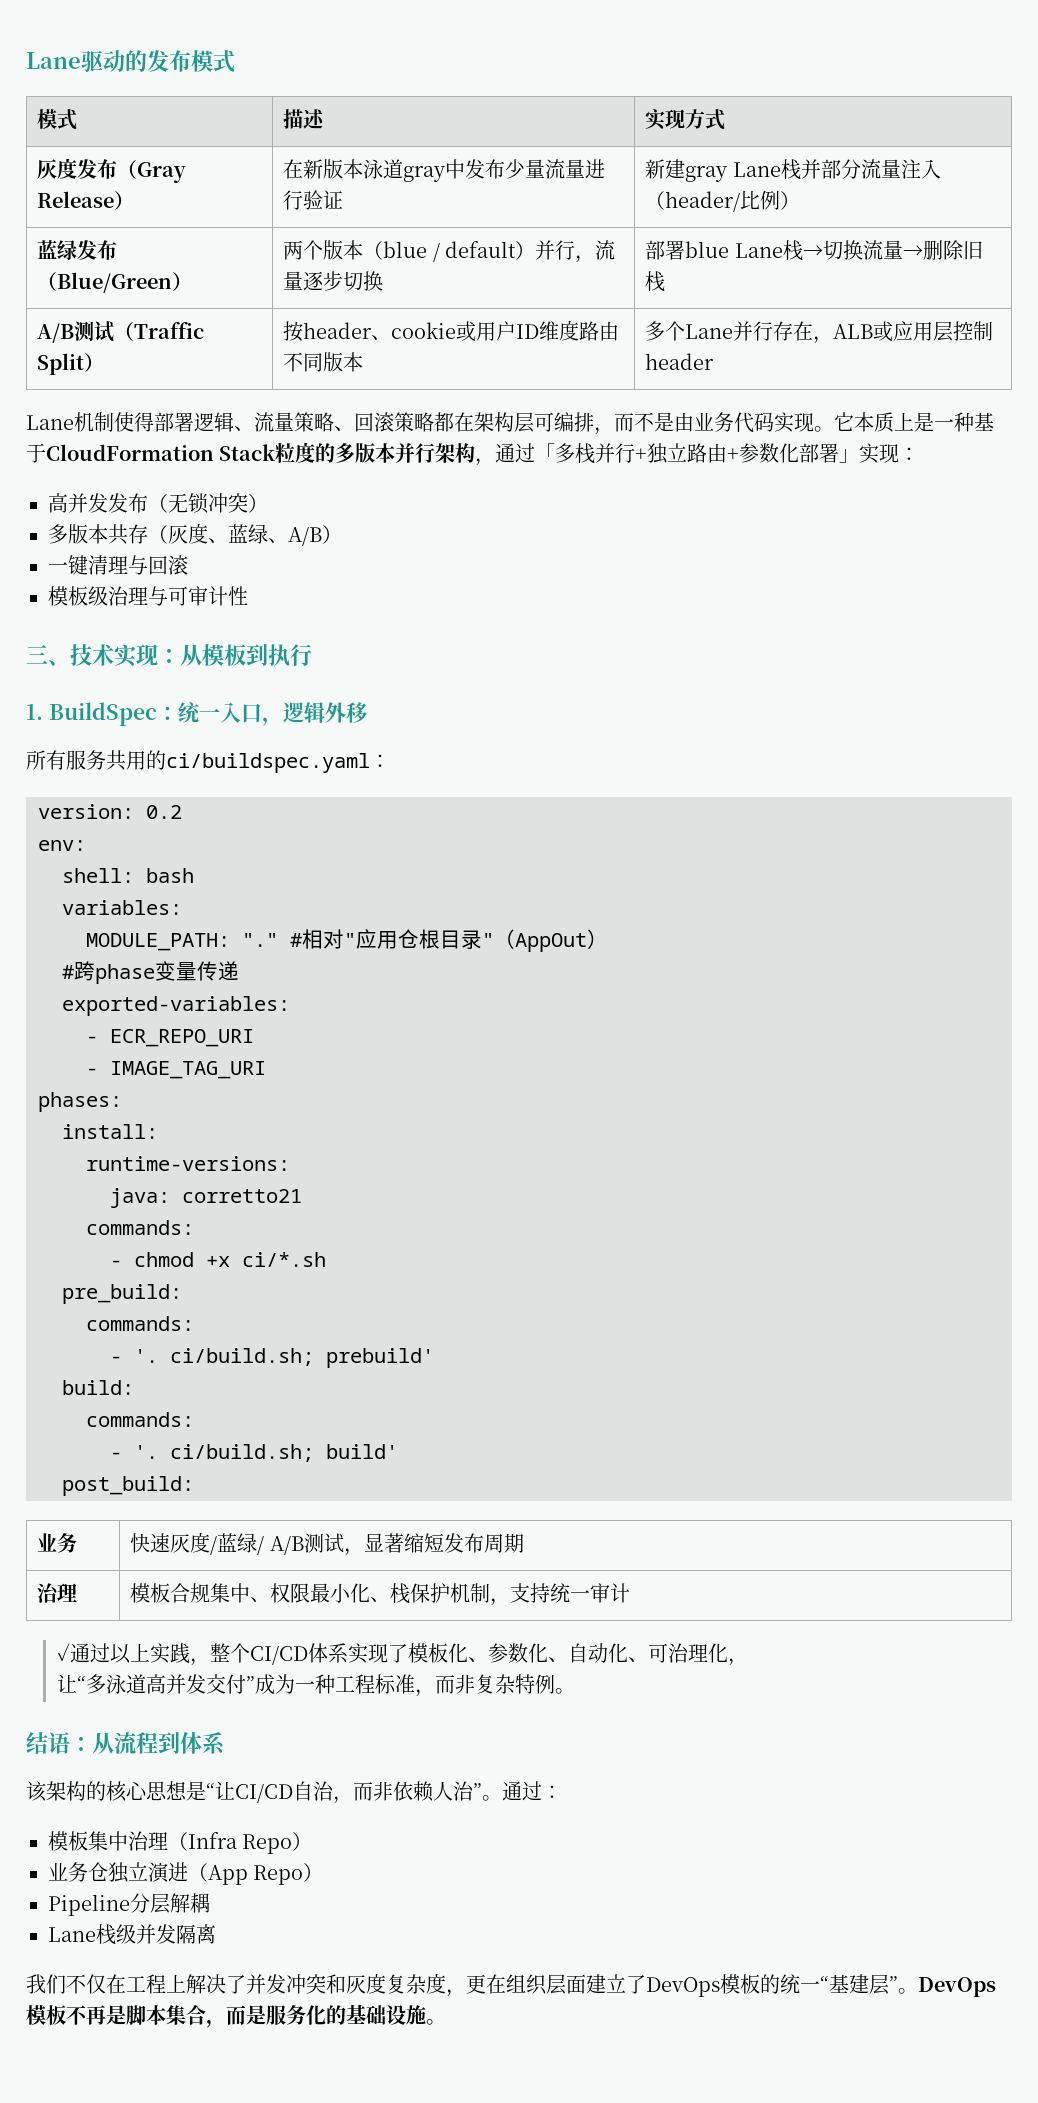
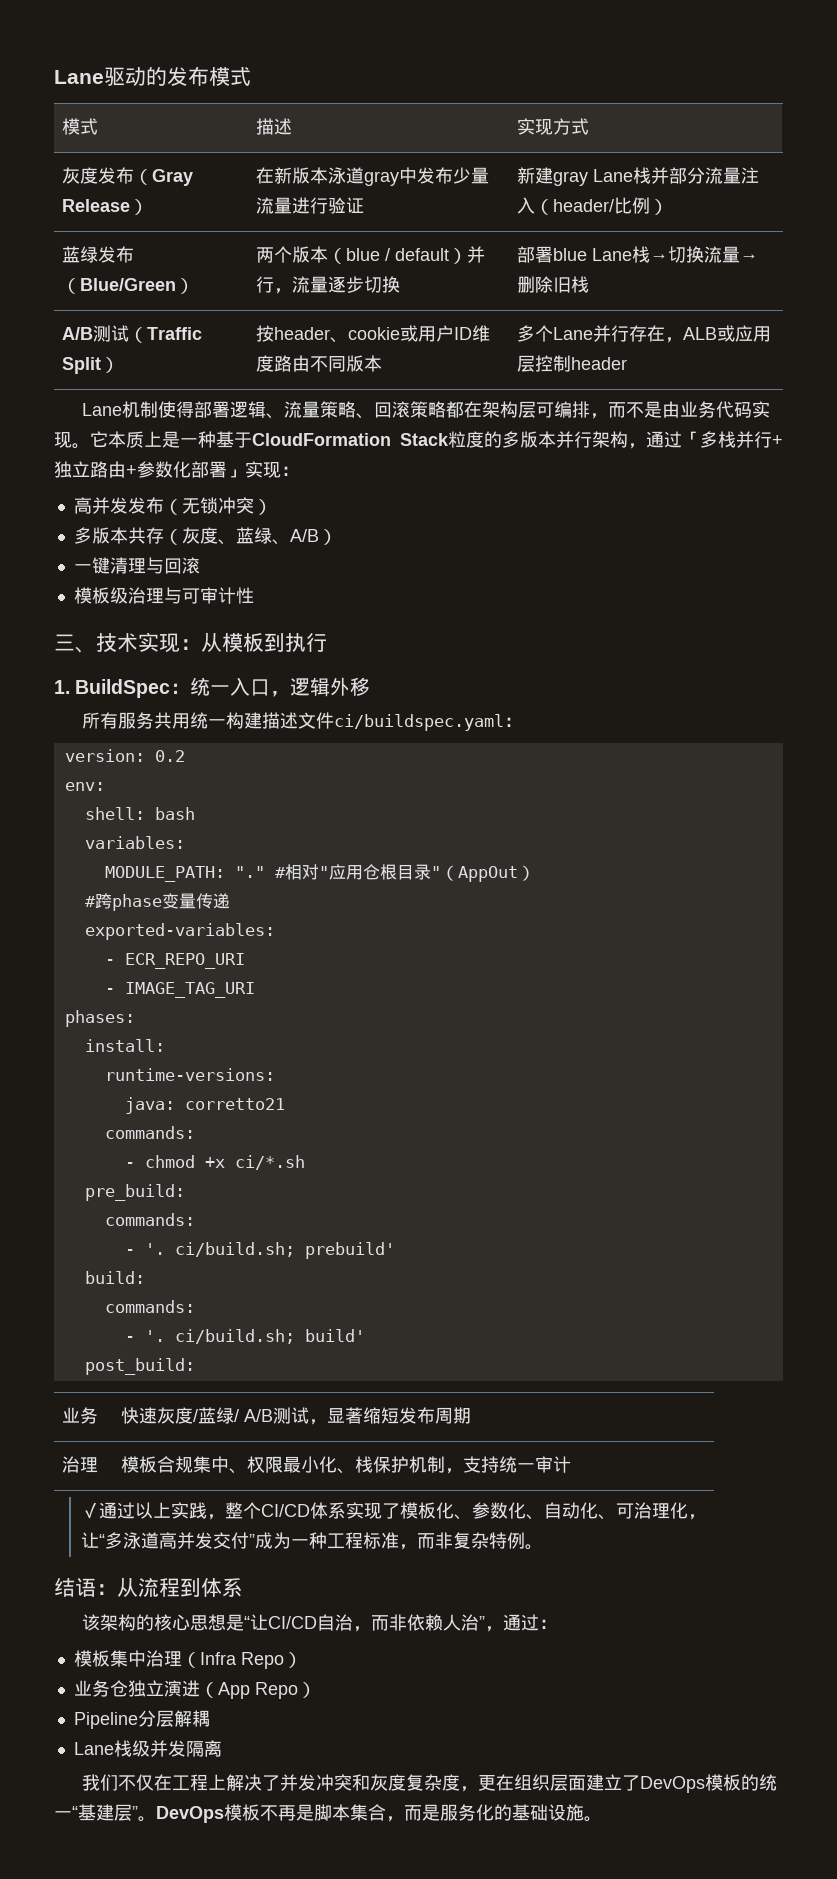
- 所有服务共用的ci/buildspec.yaml：
+ 所有服务共用统一构建描述文件ci/buildspec.yaml：
- 该架构的核心思想是“让CI/CD自治，而非依赖人治”。通过：
+ 该架构的核心思想是“让CI/CD自治，而非依赖人治”，通过：

